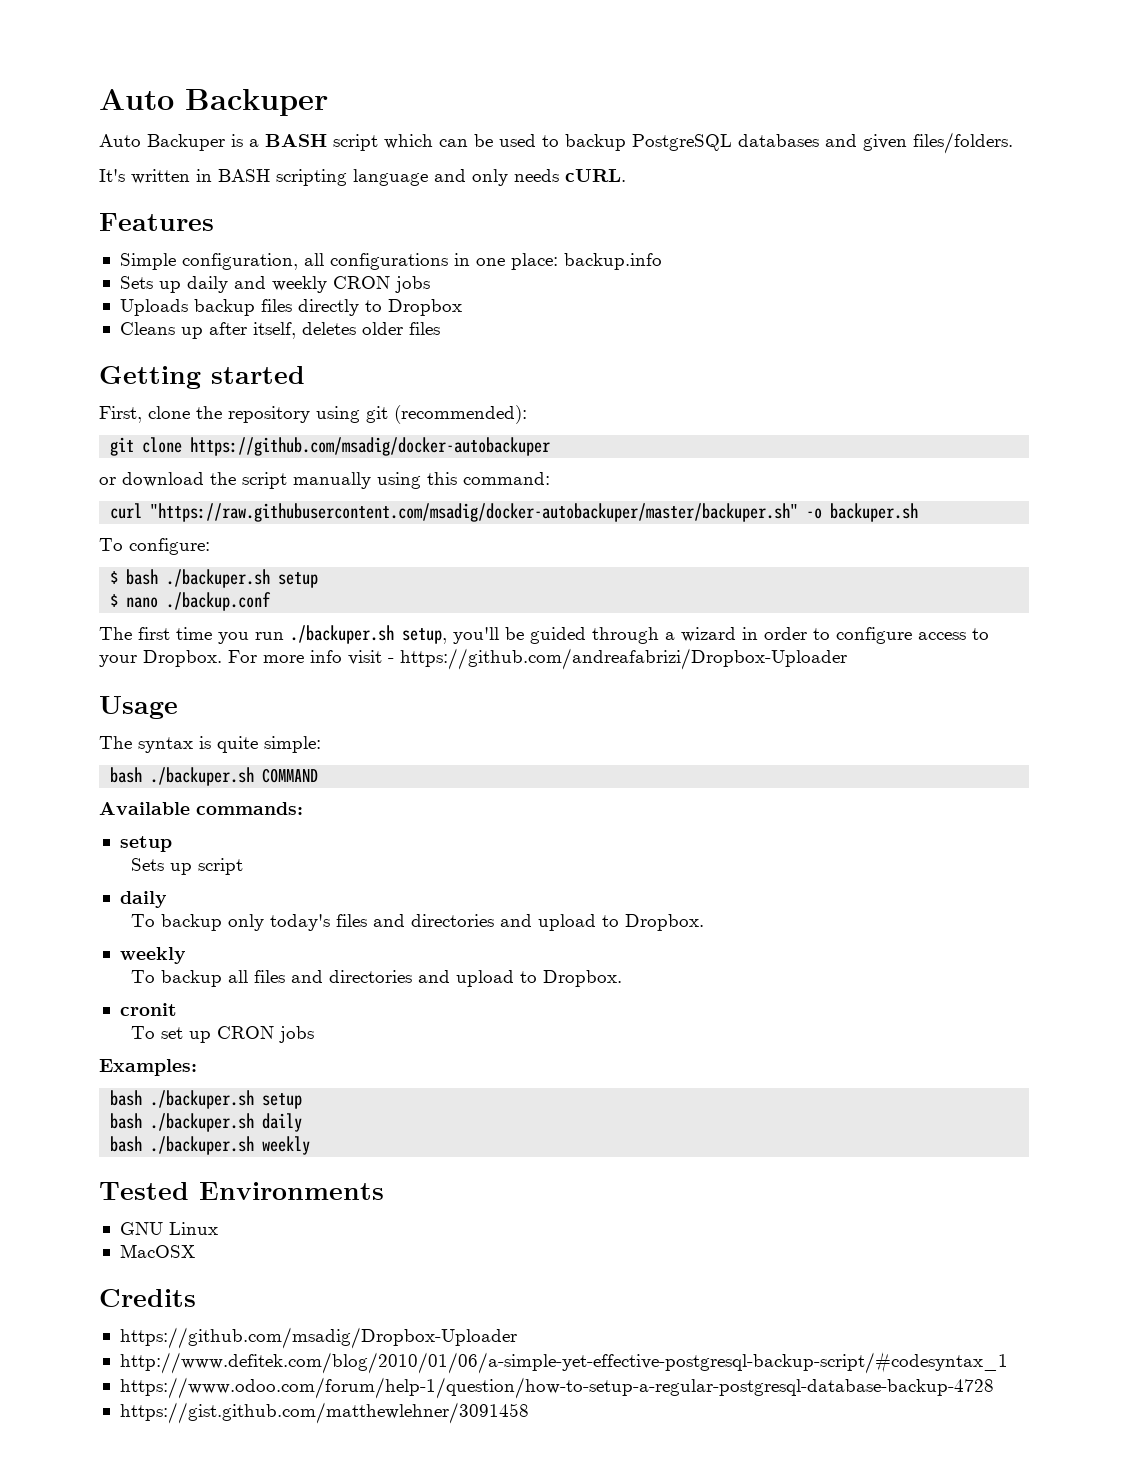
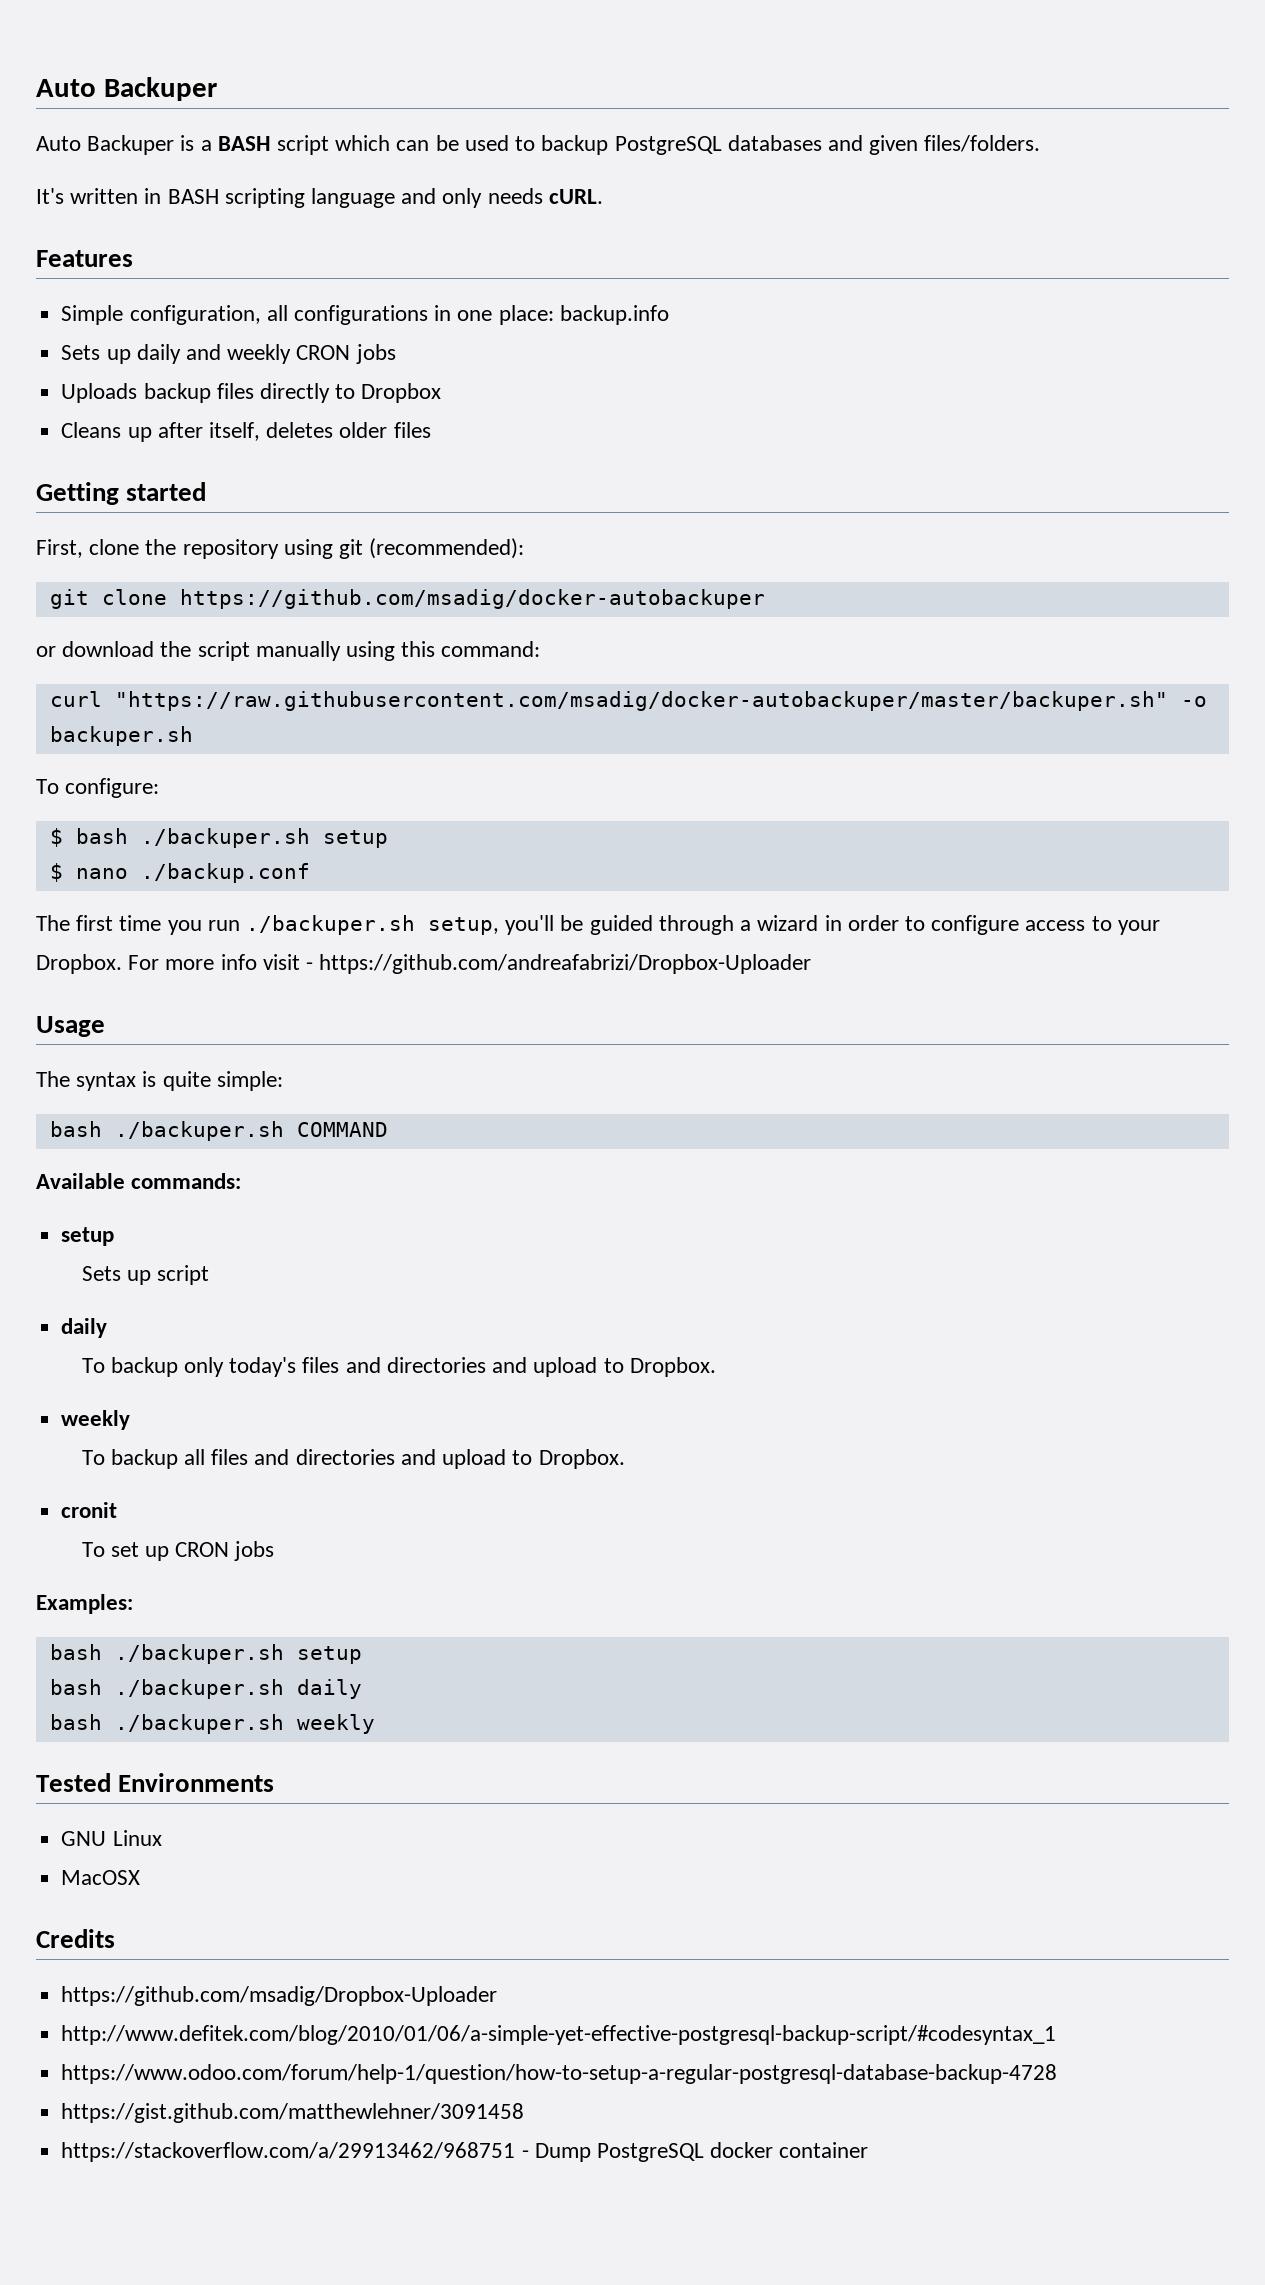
+ https://stackoverflow.com/a/29913462/968751 - Dump PostgreSQL docker container

